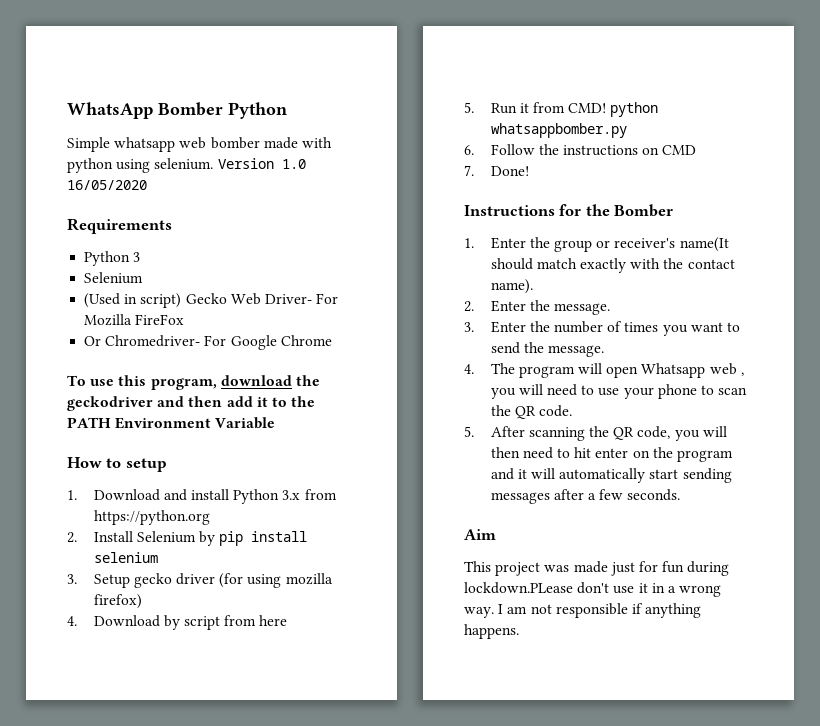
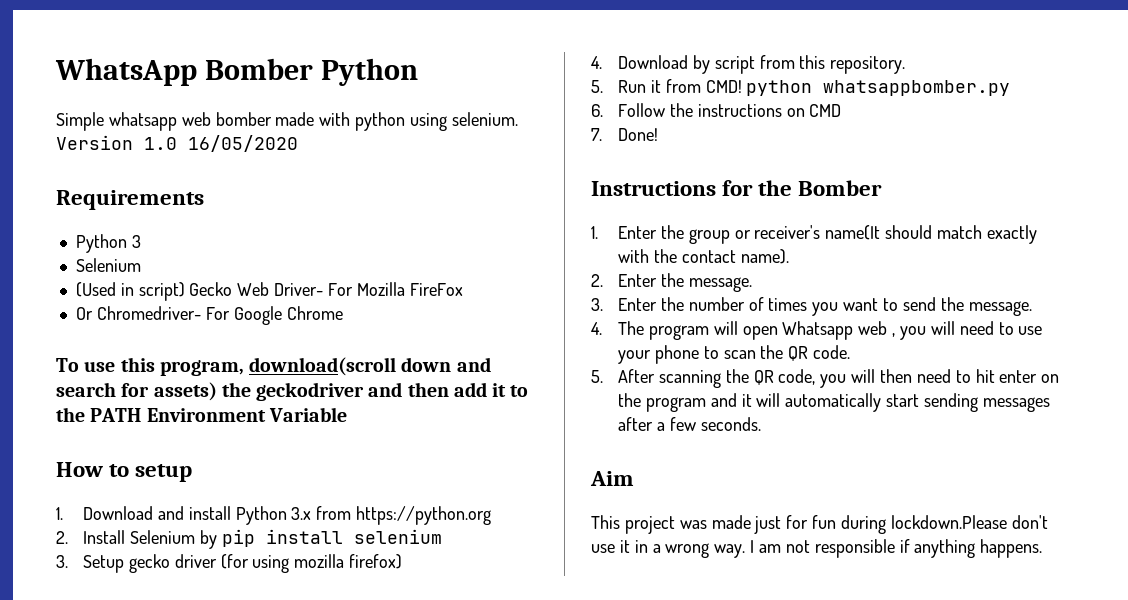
- To use this program, download the geckodriver and then add it to the PATH Environment Variable
+ To use this program, download(scroll down and search for assets) the geckodriver and then add it to the PATH Environment Variable
- 4. Download by script from here
+ 4. Download by script from this repository.
- This project was made just for fun during lockdown.PLease don't use it in a wrong way.
+ This project was made just for fun during lockdown.Please don't use it in a wrong way.

